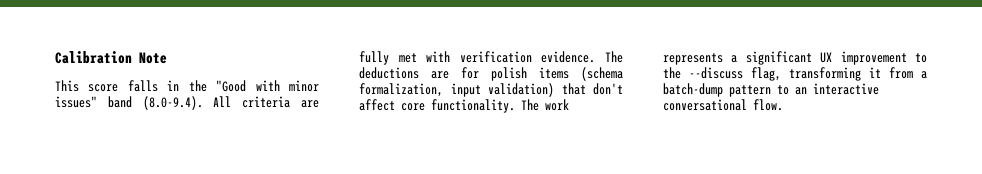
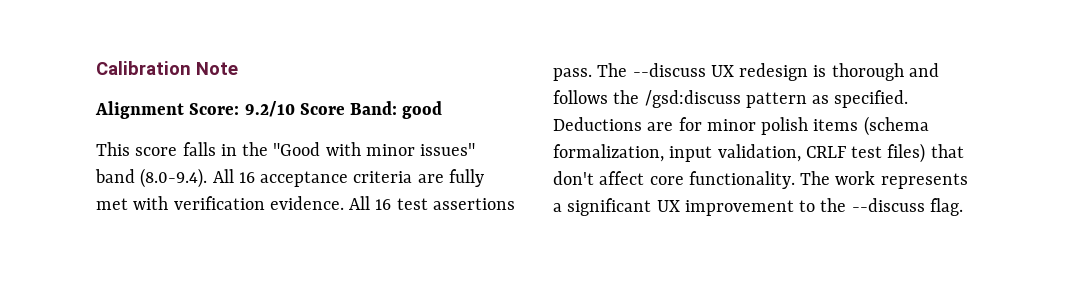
+ Alignment Score: 9.2/10 Score Band: good
- This score falls in the "Good with minor issues" band (8.0-9.4). All criteria are fully met with verification evidence.
+ This score falls in the "Good with minor issues" band (8.0-9.4). All 16 acceptance criteria are fully met with verification evidence.
- The deductions are for polish items (schema formalization, input validation) that don't affect core functionality.
+ All 16 test assertions pass. The --discuss UX redesign is thorough and follows the /gsd:discuss pattern as specified. Deductions are for minor polish items (schema formalization, input validation, CRLF test files) that don't affect core functionality.
- The work represents a significant UX improvement to the --discuss flag, transforming it from a batch-dump pattern to an interactive conversational flow.
+ The work represents a significant UX improvement to the --discuss flag.

